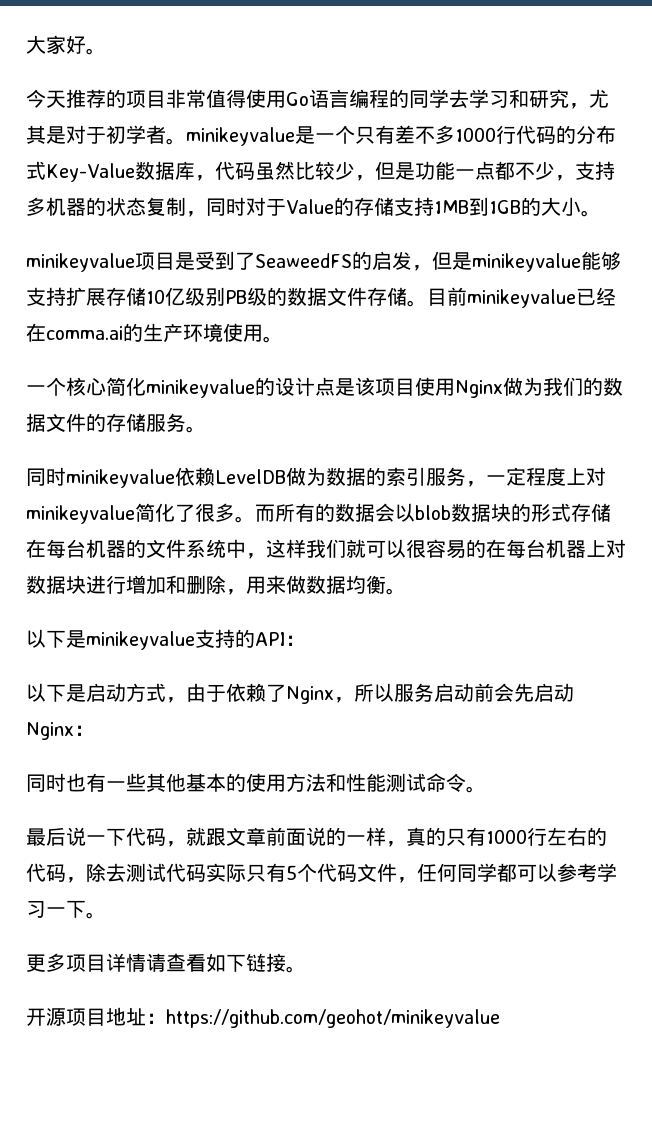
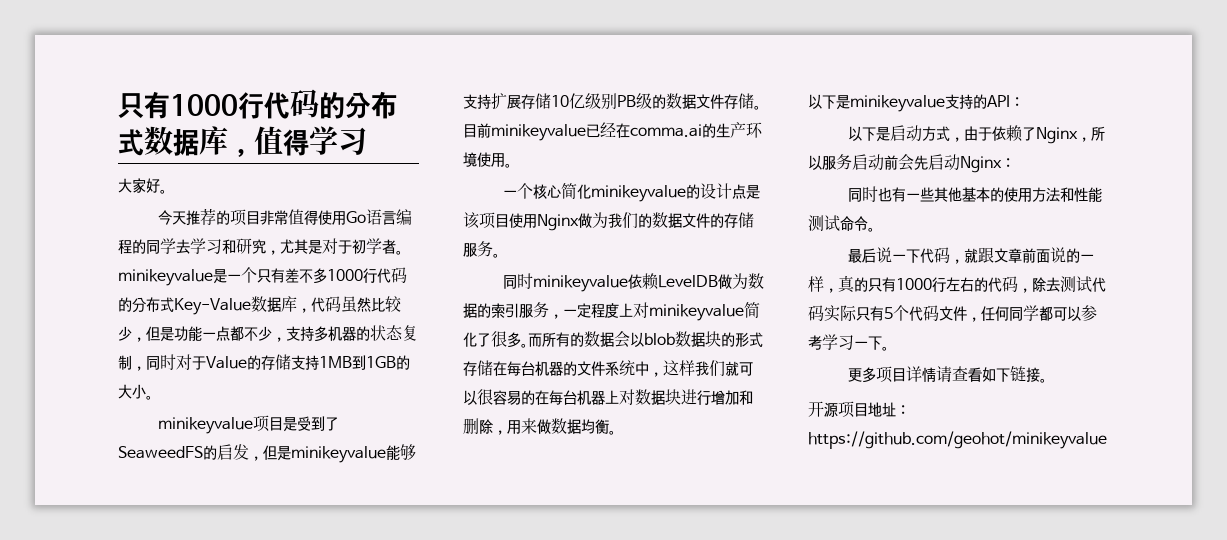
+ 只有1000行代码的分布式数据库，值得学习

